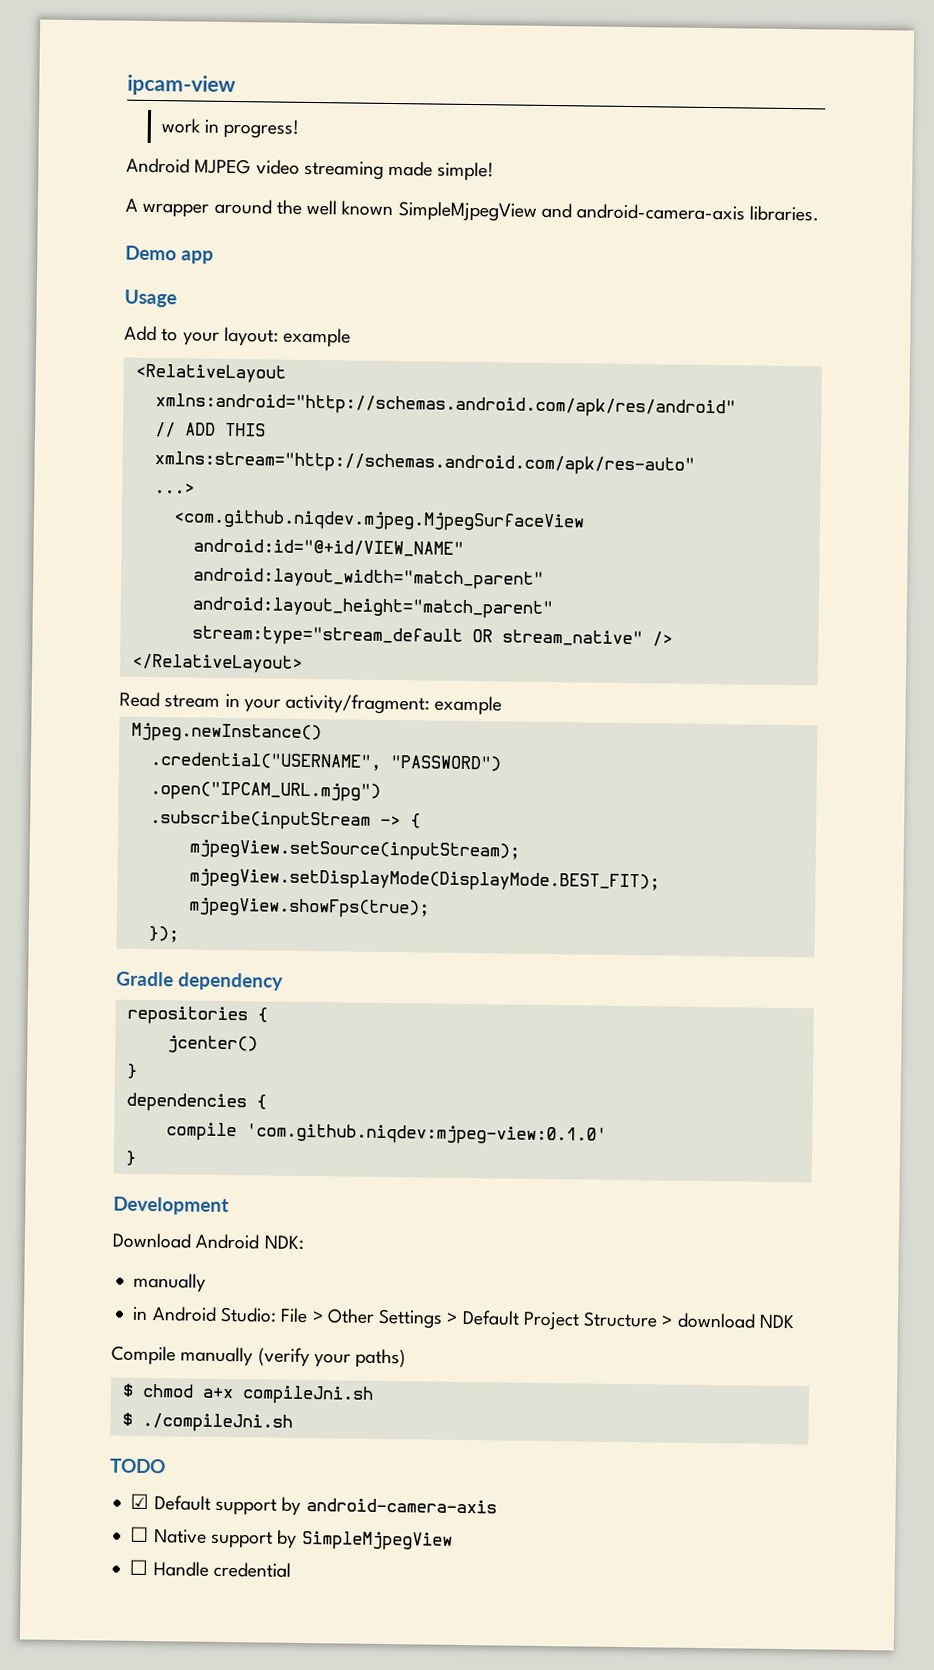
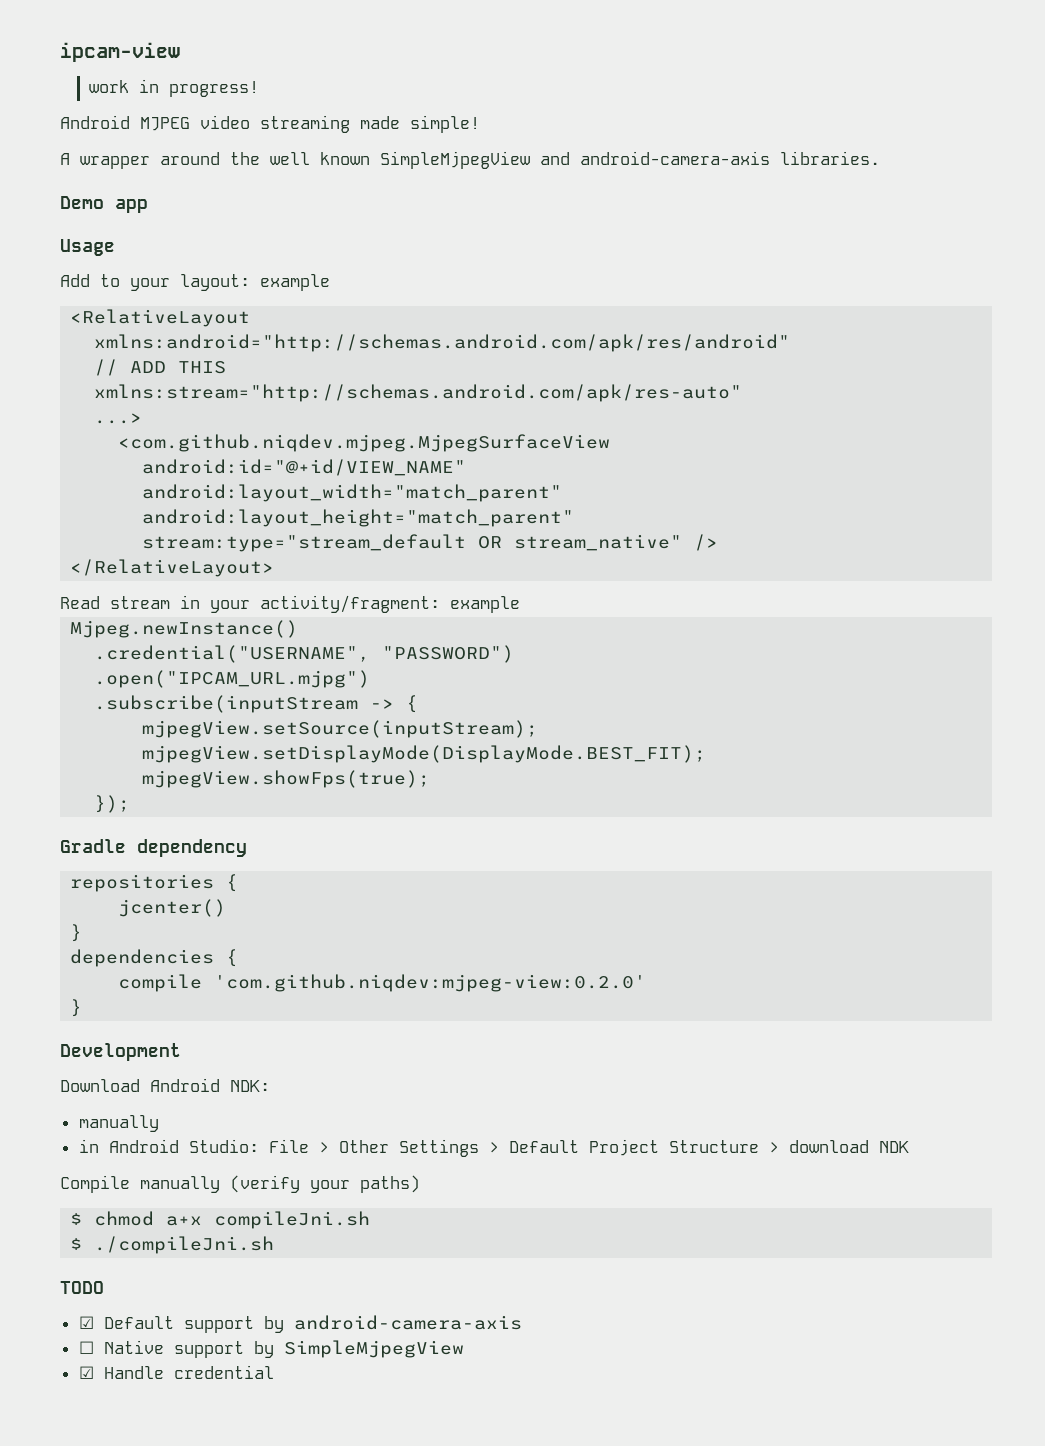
- compile 'com.github.niqdev:mjpeg-view:0.1.0'
+ compile 'com.github.niqdev:mjpeg-view:0.2.0'
- ☐ Handle credential
+ ☑ Handle credential

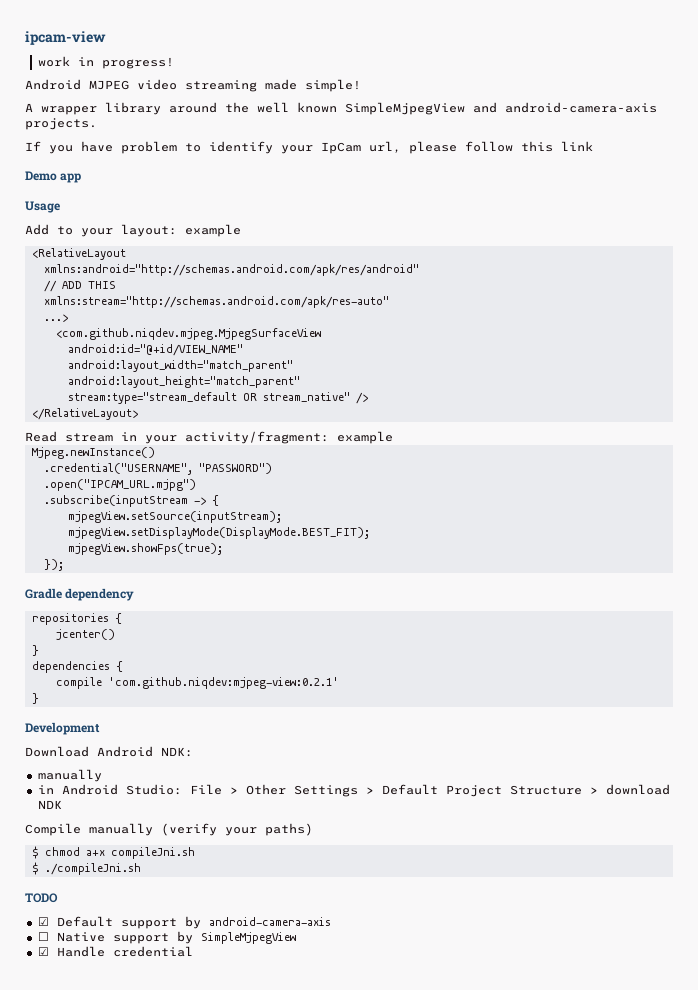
- A wrapper around the well known SimpleMjpegView and android-camera-axis libraries.
+ A wrapper library around the well known SimpleMjpegView and android-camera-axis projects.
+ If you have problem to identify your IpCam url, please follow this link
- compile 'com.github.niqdev:mjpeg-view:0.2.0'
+ compile 'com.github.niqdev:mjpeg-view:0.2.1'

